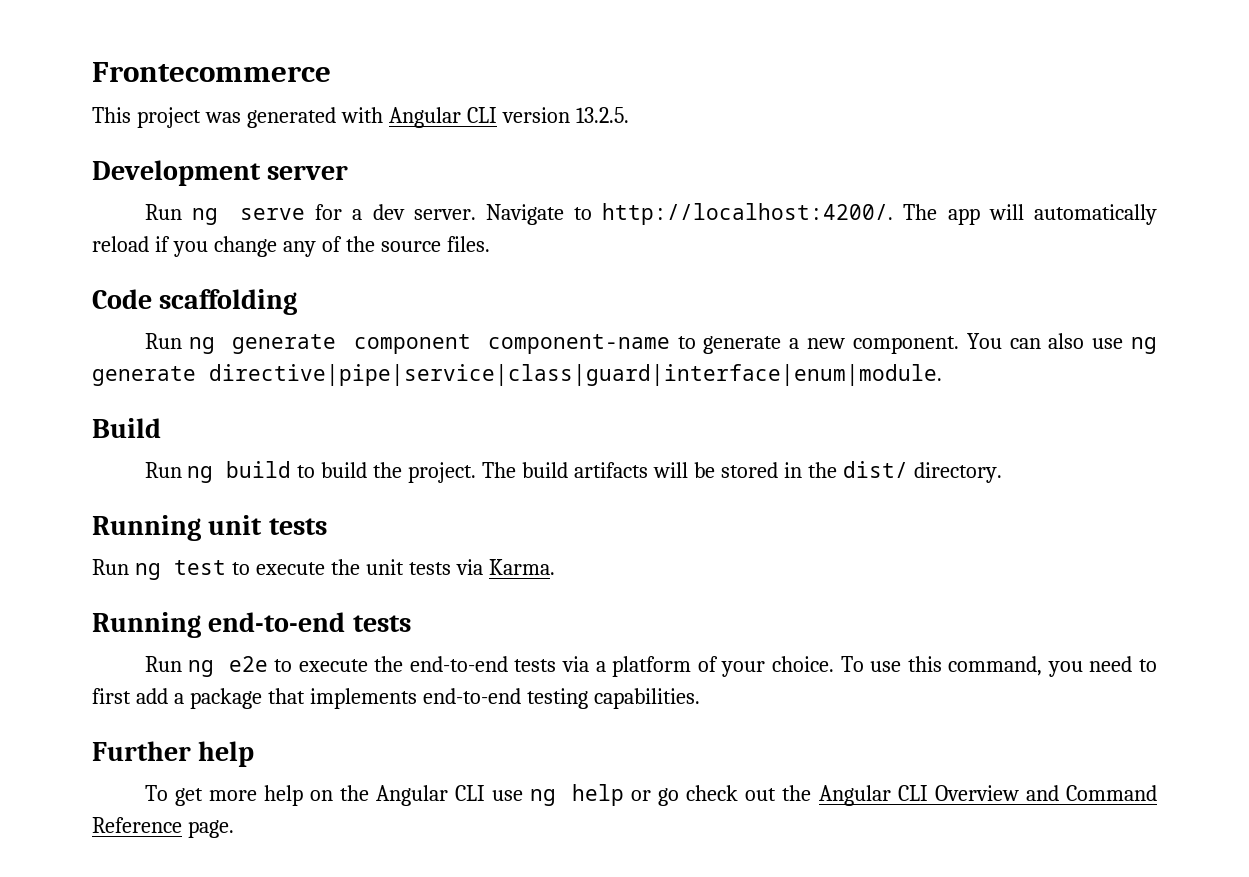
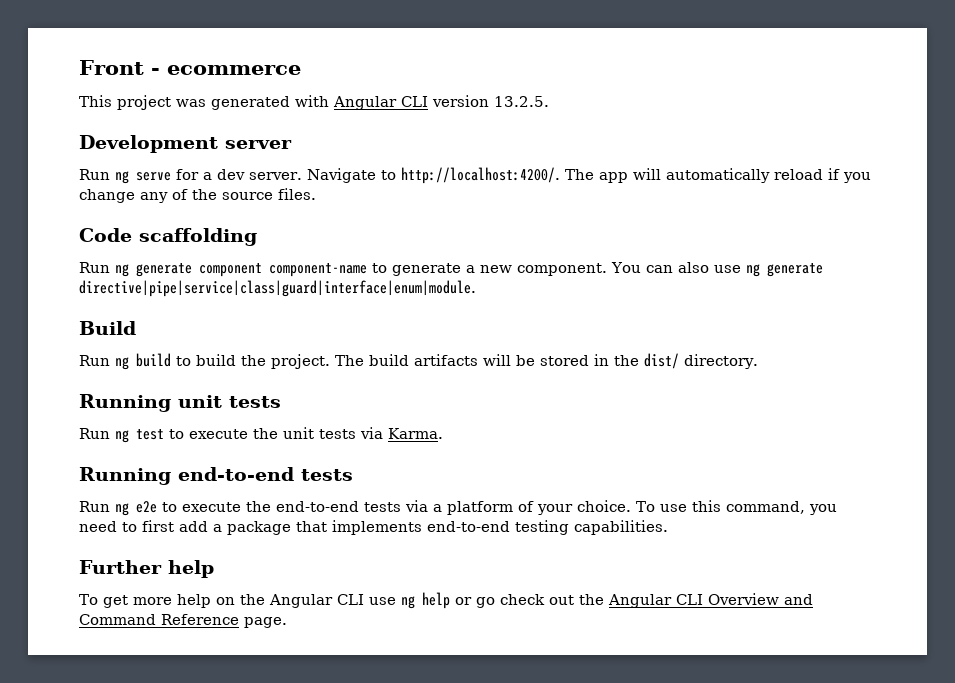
- Frontecommerce
+ Front - ecommerce

